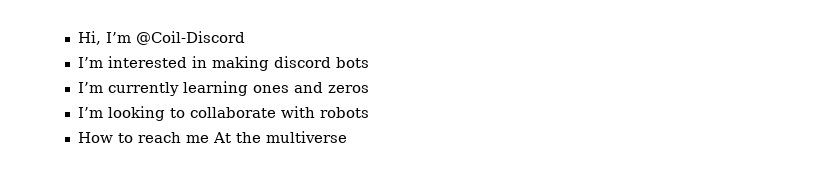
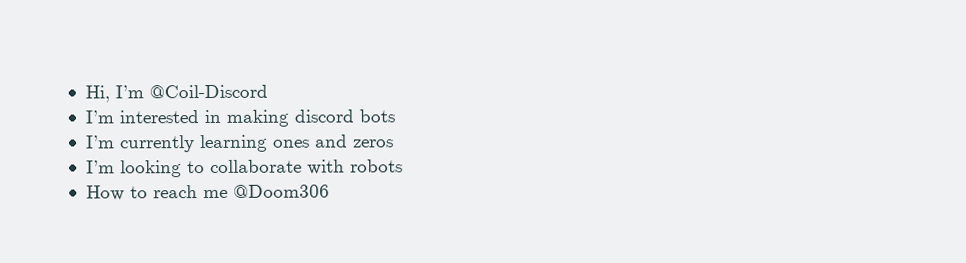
- How to reach me At the multiverse
+ How to reach me @Doom306

